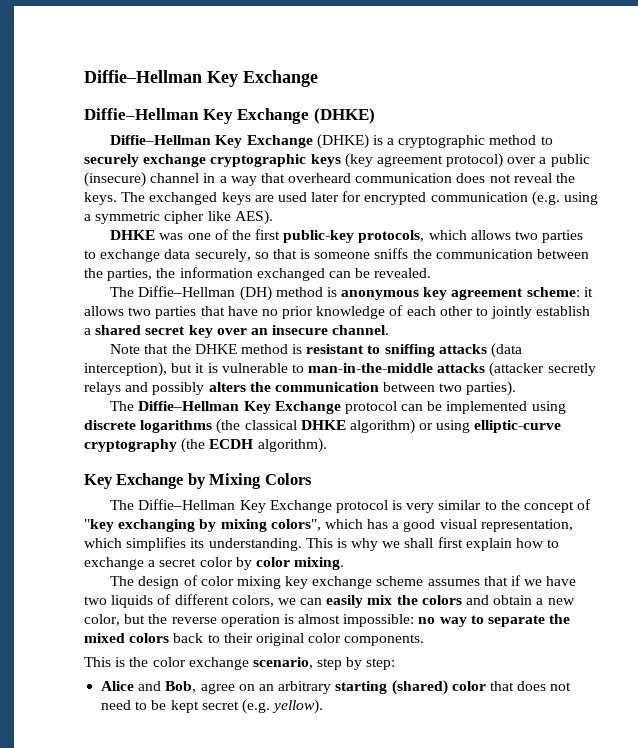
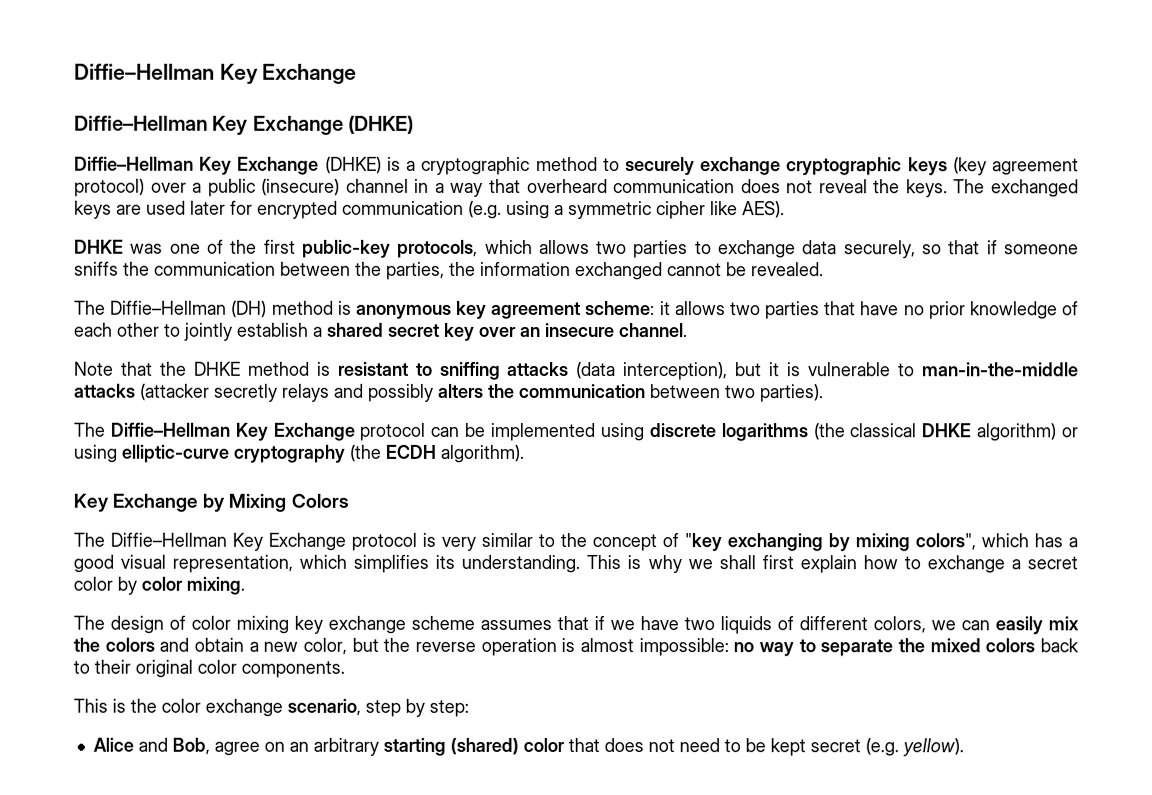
- DHKE was one of the first public-key protocols, which allows two parties to exchange data securely, so that is someone sniffs the communication between the parties, the information exchanged can be revealed.
+ DHKE was one of the first public-key protocols, which allows two parties to exchange data securely, so that if someone sniffs the communication between the parties, the information exchanged cannot be revealed.

